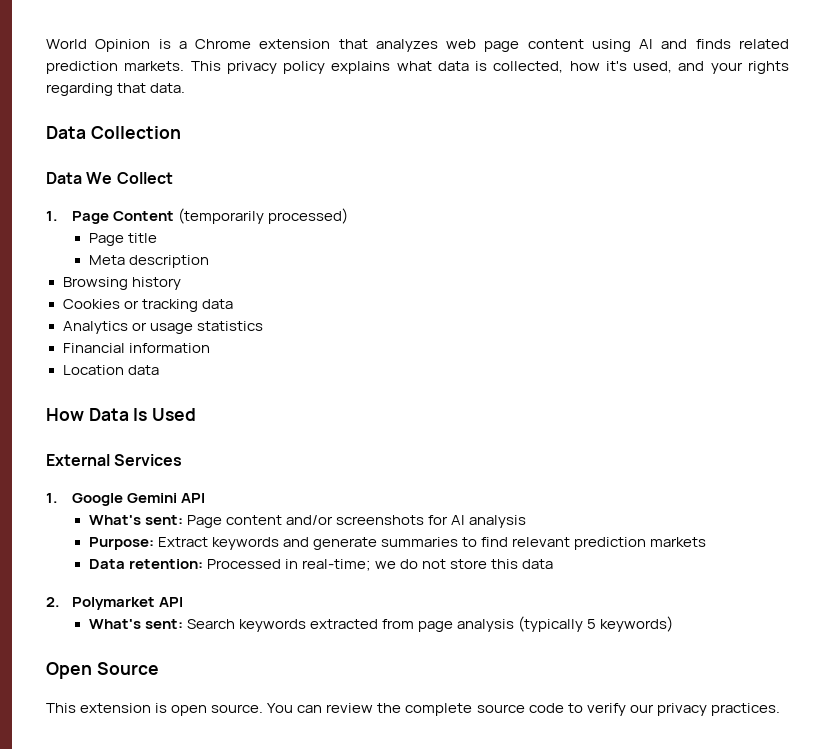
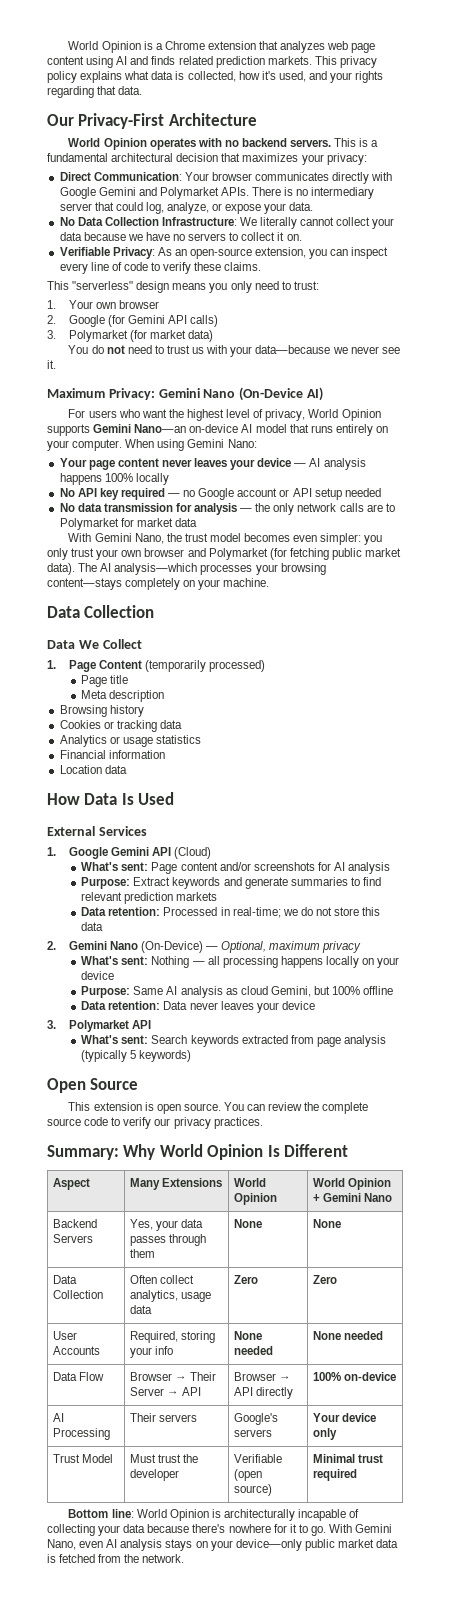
+ Our Privacy-First Architecture
+ World Opinion operates with no backend servers. This is a fundamental architectural decision that maximizes your privacy:
+ Direct Communication: Your browser communicates directly with Google Gemini and Polymarket APIs. There is no intermediary server that could log, analyze, or expose your data.
+ No Data Collection Infrastructure: We literally cannot collect your data because we have no servers to collect it on.
+ Verifiable Privacy: As an open-source extension, you can inspect every line of code to verify these claims.
+ This "serverless" design means you only need to trust:
+ 1. Your own browser
+ 2. Google (for Gemini API calls)
+ 3. Polymarket (for market data)
+ You do not need to trust us with your data—because we never see it.
+ Maximum Privacy: Gemini Nano (On-Device AI)
+ For users who want the highest level of privacy, World Opinion supports Gemini Nano—an on-device AI model that runs entirely on your computer. When using Gemini Nano:
+ Your page content never leaves your device — AI analysis happens 100% locally
+ No API key required — no Google account or API setup needed
+ No data transmission for analysis — the only network calls are to Polymarket for market data
+ With Gemini Nano, the trust model becomes even simpler: you only trust your own browser and Polymarket (for fetching public market data). The AI analysis—which processes your browsing content—stays completely on your machine.
- 1. Google Gemini API
+ 1. Google Gemini API (Cloud)
- 2. Polymarket API
+ 2. Gemini Nano (On-Device) — Optional, maximum privacy
+ What's sent: Nothing — all processing happens locally on your device
+ Purpose: Same AI analysis as cloud Gemini, but 100% offline
+ Data retention: Data never leaves your device
+ 3. Polymarket API
+ Summary: Why World Opinion Is Different
+ Aspect | Many Extensions | World Opinion | World Opinion + Gemini Nano
+ Backend Servers | Yes, your data passes through them | None | None
+ Data Collection | Often collect analytics, usage data | Zero | Zero
+ User Accounts | Required, storing your info | None needed | None needed
+ Data Flow | Browser → Their Server → API | Browser → API directly | 100% on-device
+ AI Processing | Their servers | Google's servers | Your device only
+ Trust Model | Must trust the developer | Verifiable (open source) | Minimal trust required
+ Bottom line: World Opinion is architecturally incapable of collecting your data because there's nowhere for it to go. With Gemini Nano, even AI analysis stays on your device—only public market data is fetched from the network.

